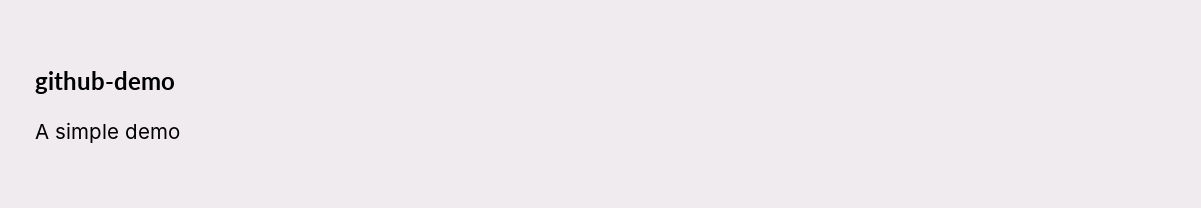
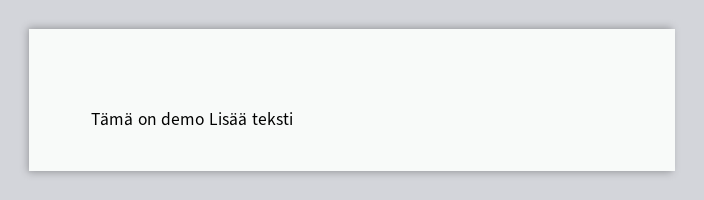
- github-demo
- A simple demo
+ Tämä on demo Lisää teksti

